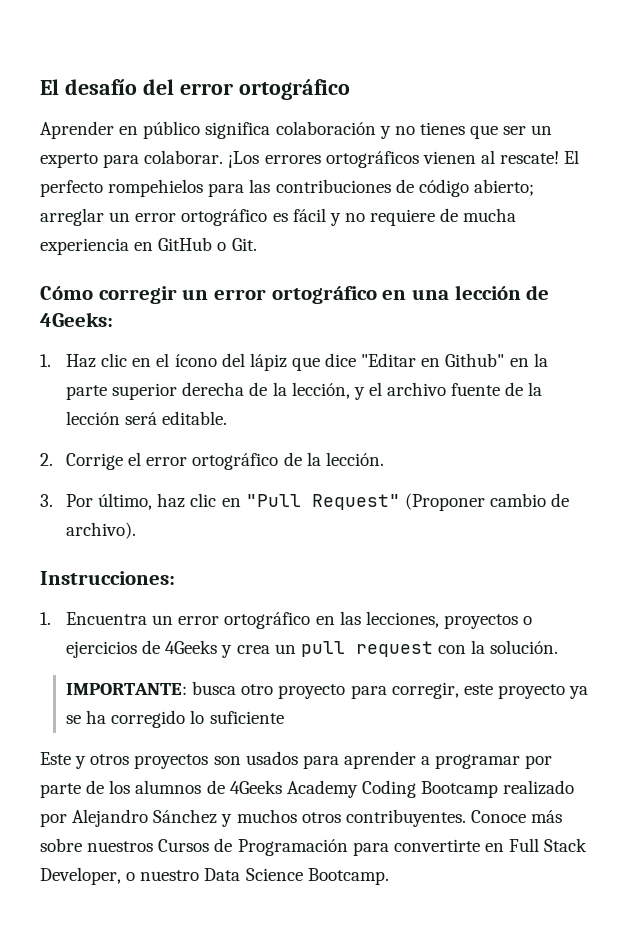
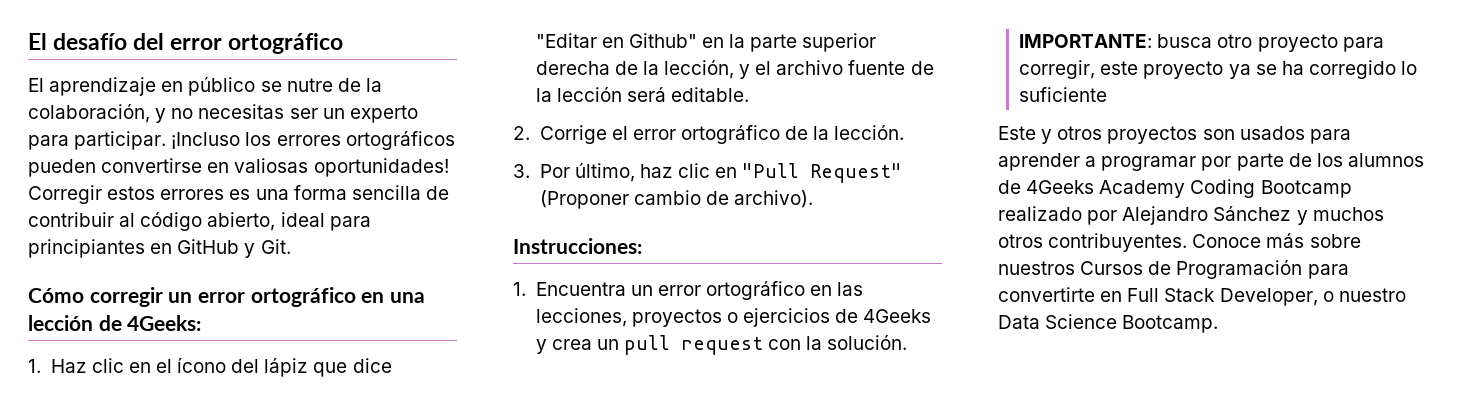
- Aprender en público significa colaboración y no tienes que ser un experto para colaborar. ¡Los errores ortográficos vienen al rescate! El perfecto rompehielos para las contribuciones de código abierto; arreglar un error ortográfico es fácil y no requiere de mucha experiencia en GitHub o Git.
+ El aprendizaje en público se nutre de la colaboración, y no necesitas ser un experto para participar. ¡Incluso los errores ortográficos pueden convertirse en valiosas oportunidades! Corregir estos errores es una forma sencilla de contribuir al código abierto, ideal para principiantes en GitHub y Git.

